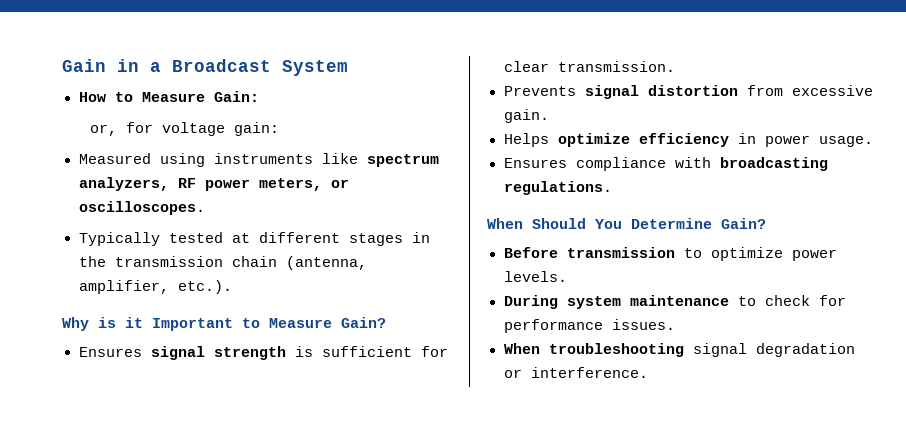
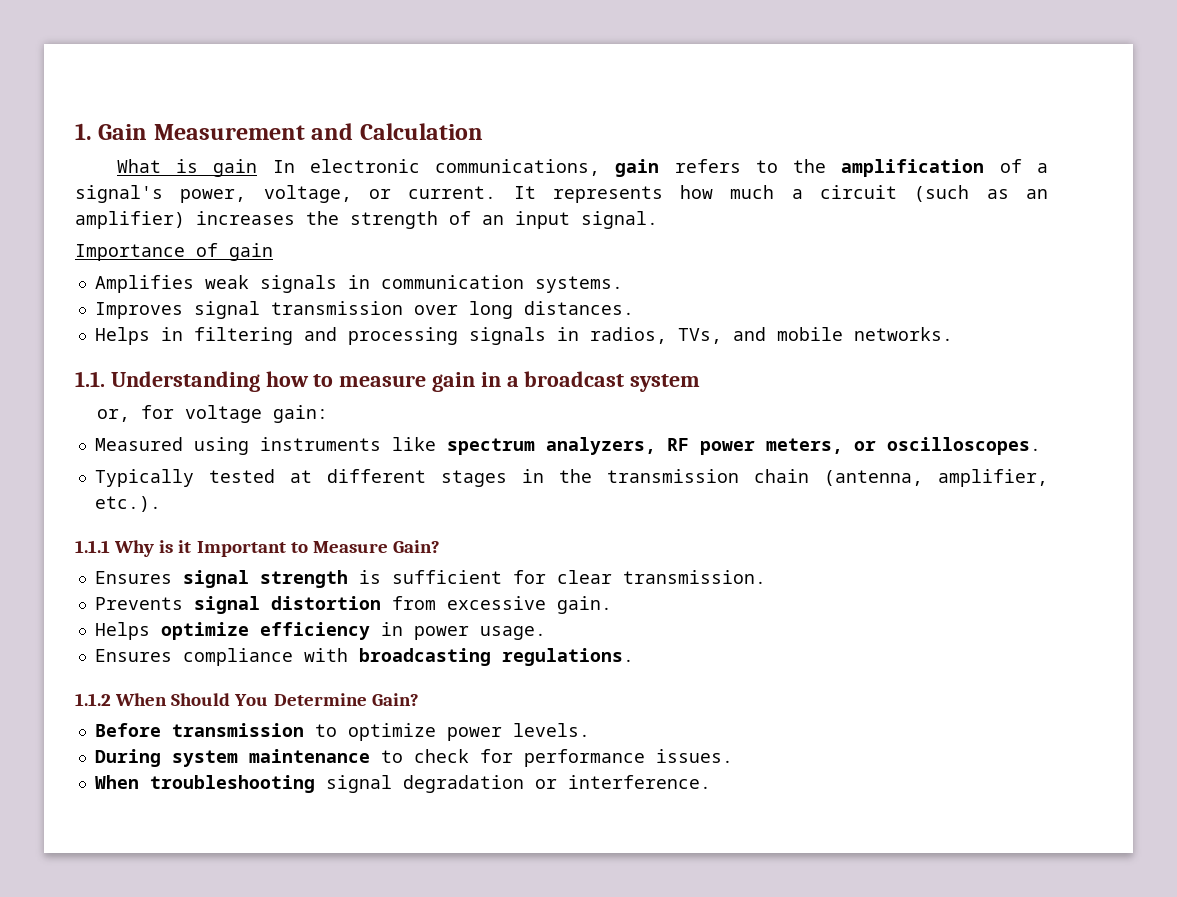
- Gain in a Broadcast System
- How to Measure Gain:
+ 1. Gain Measurement and Calculation
+ What is gain In electronic communications, gain refers to the amplification of a signal's power, voltage, or current. It represents how much a circuit (such as an amplifier) increases the strength of an input signal.
+ Importance of gain
+ Amplifies weak signals in communication systems.
+ Improves signal transmission over long distances.
+ Helps in filtering and processing signals in radios, TVs, and mobile networks.
+ 1.1. Understanding how to measure gain in a broadcast system
- Why is it Important to Measure Gain?
+ 1.1.1 Why is it Important to Measure Gain?
- When Should You Determine Gain?
+ 1.1.2 When Should You Determine Gain?

